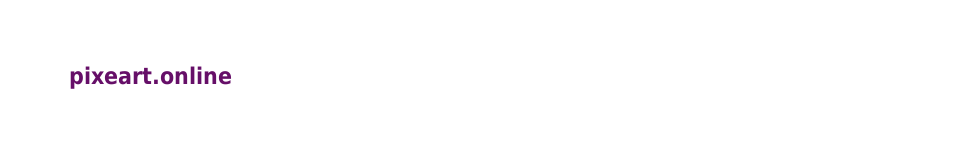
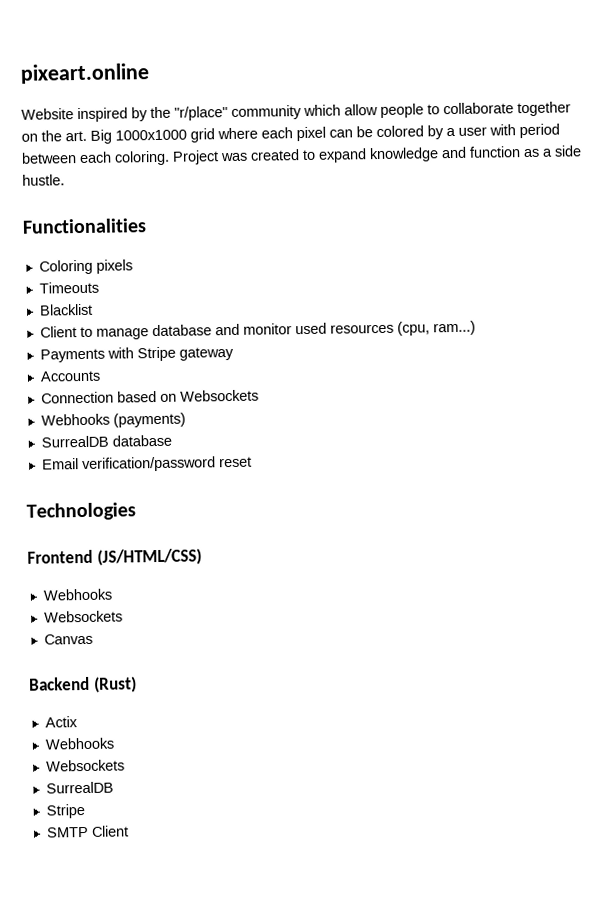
+ Website inspired by the "r/place" community which allow people to collaborate together on the art. Big 1000x1000 grid where each pixel can be colored by a user with period between each coloring. Project was created to expand knowledge and function as a side hustle.
+ Functionalities
+ Coloring pixels
+ Timeouts
+ Blacklist
+ Client to manage database and monitor used resources (cpu, ram...)
+ Payments with Stripe gateway
+ Accounts
+ Connection based on Websockets
+ Webhooks (payments)
+ SurrealDB database
+ Email verification/password reset
+ Technologies
+ Frontend (JS/HTML/CSS)
+ Webhooks
+ Websockets
+ Canvas
+ Backend (Rust)
+ Actix
+ Webhooks
+ Websockets
+ SurrealDB
+ Stripe
+ SMTP Client

